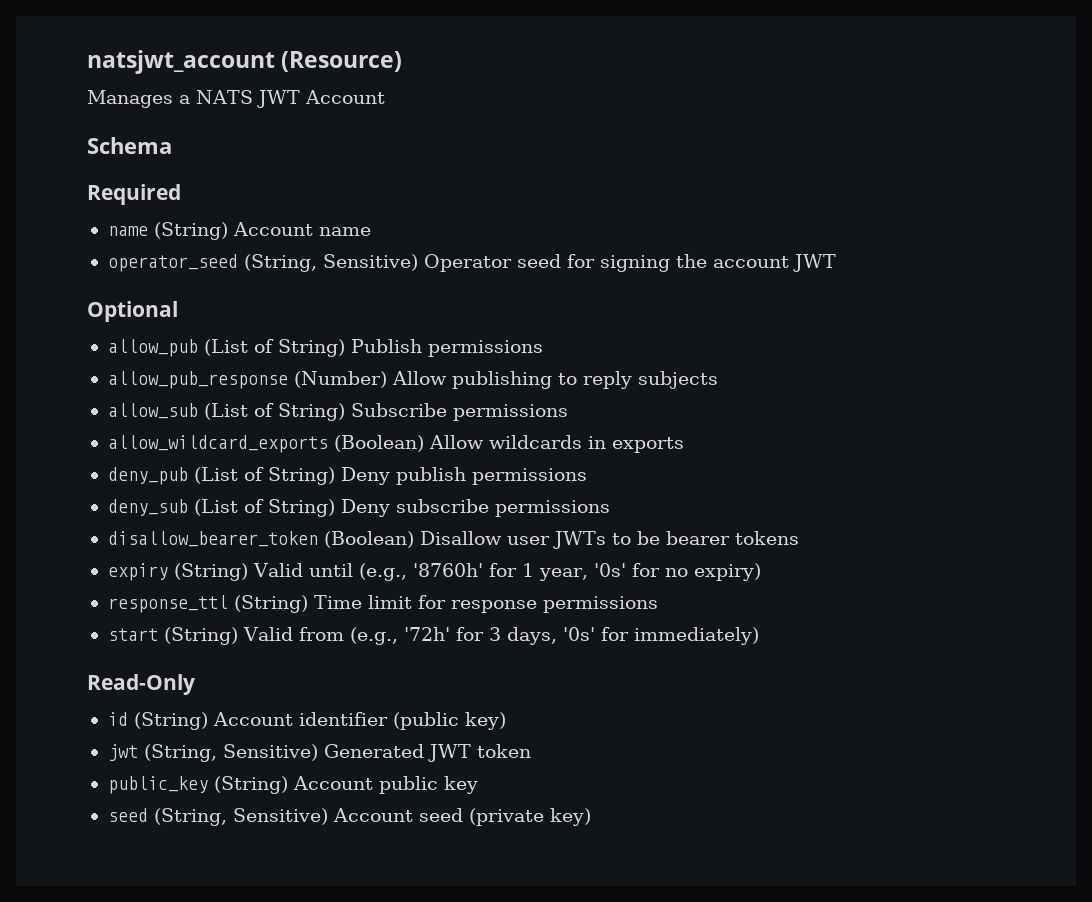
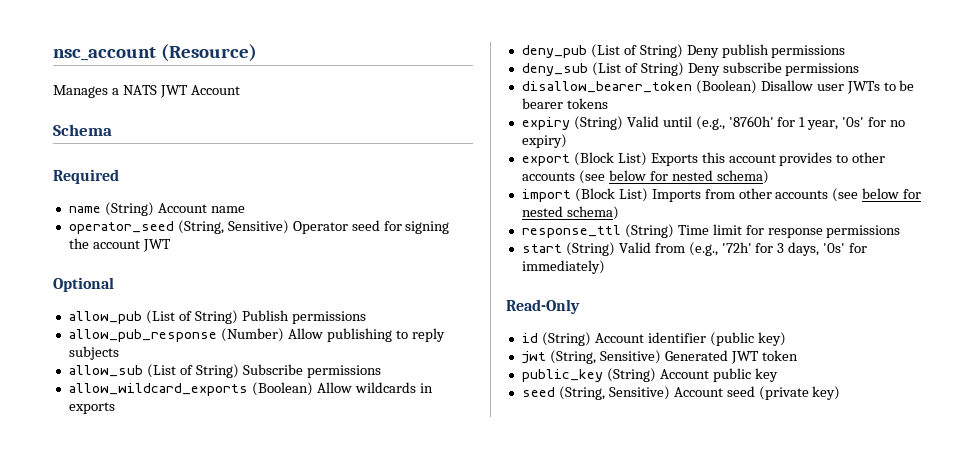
- natsjwt_account (Resource)
+ nsc_account (Resource)
+ export (Block List) Exports this account provides to other accounts (see below for nested schema)
+ import (Block List) Imports from other accounts (see below for nested schema)

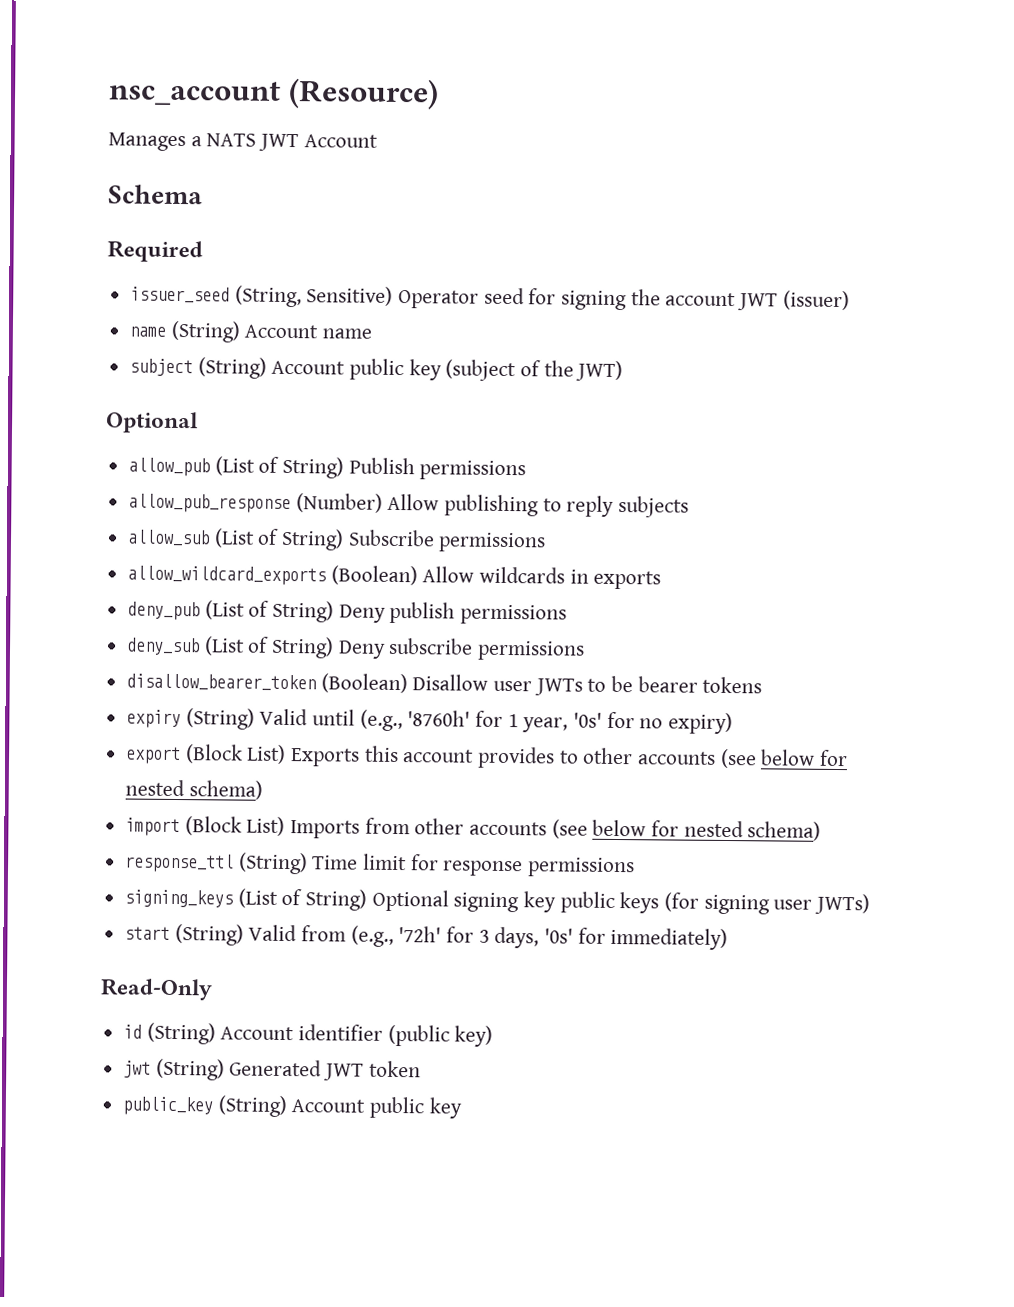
+ issuer_seed (String, Sensitive) Operator seed for signing the account JWT (issuer)
  name (String) Account name
- operator_seed (String, Sensitive) Operator seed for signing the account JWT
+ subject (String) Account public key (subject of the JWT)
+ signing_keys (List of String) Optional signing key public keys (for signing user JWTs)
- jwt (String, Sensitive) Generated JWT token
+ jwt (String) Generated JWT token
- seed (String, Sensitive) Account seed (private key)

